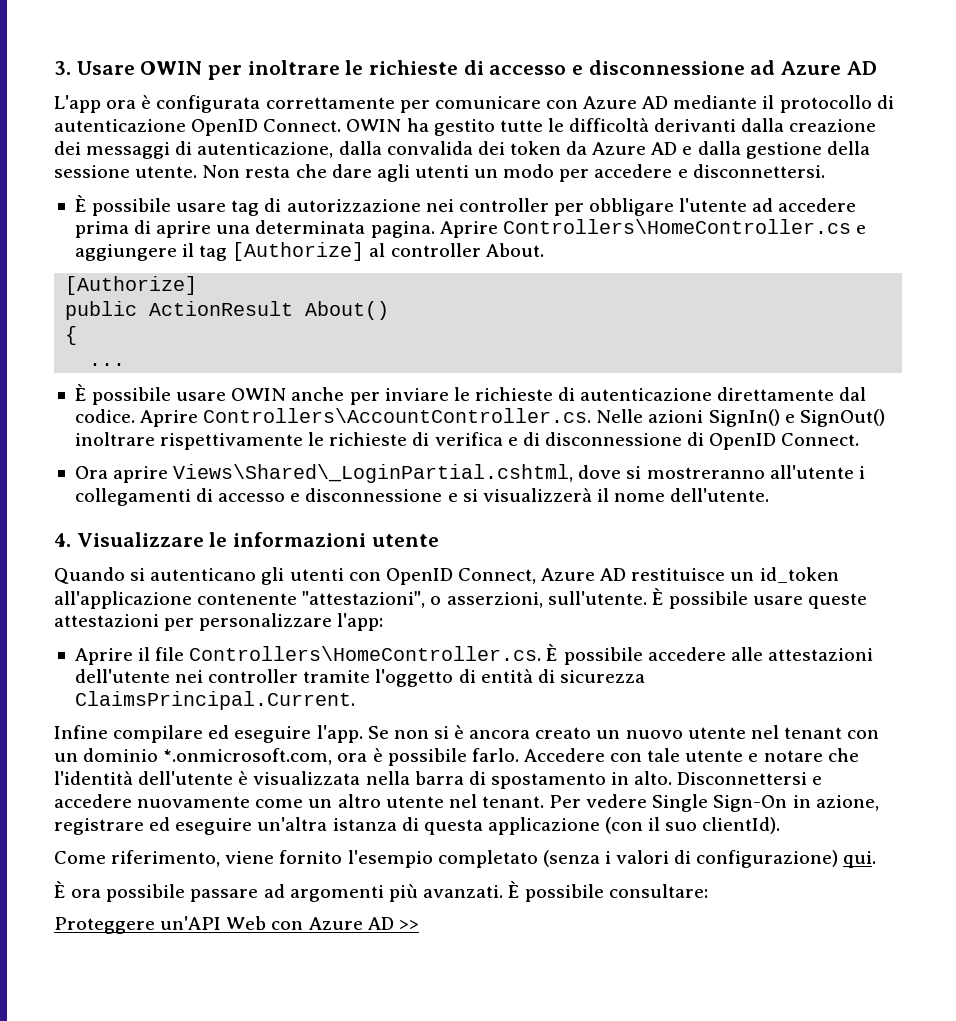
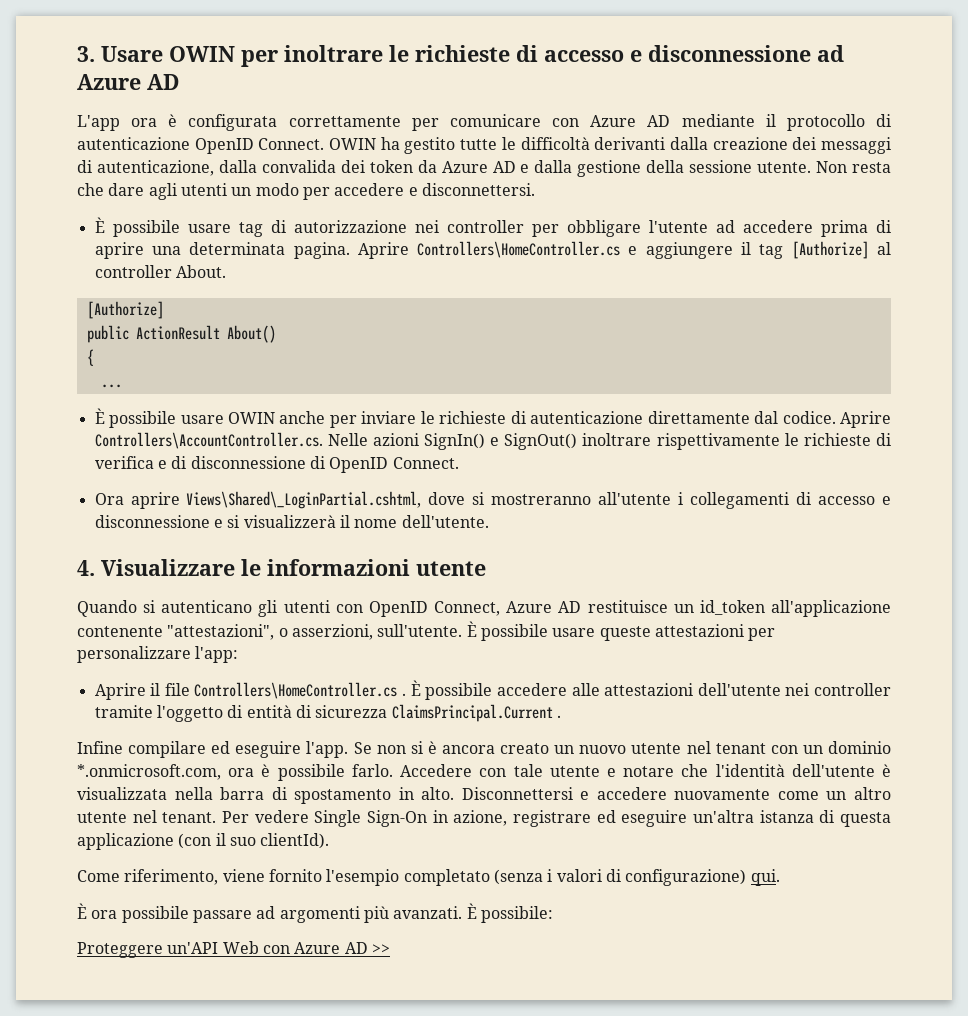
- Aprire il file Controllers\HomeController.cs. È possibile accedere alle attestazioni dell'utente nei controller tramite l'oggetto di entità di sicurezza ClaimsPrincipal.Current.
+ Aprire il file Controllers\HomeController.cs . È possibile accedere alle attestazioni dell'utente nei controller tramite l'oggetto di entità di sicurezza ClaimsPrincipal.Current .
- È possibile consultare:
+ È possibile:

